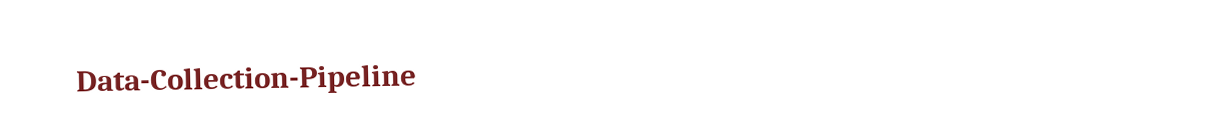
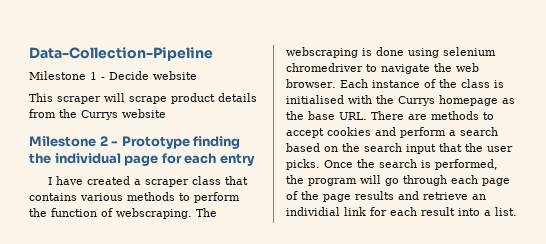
+ Milestone 1 - Decide website
+ This scraper will scrape product details from the Currys website
+ Milestone 2 - Prototype finding the individual page for each entry
+ I have created a scraper class that contains various methods to perform the function of webscraping. The webscraping is done using selenium chromedriver to navigate the web browser. Each instance of the class is initialised with the Currys homepage as the base URL. There are methods to accept cookies and perform a search based on the search input that the user picks. Once the search is performed, the program will go through each page of the page results and retrieve an individial link for each result into a list.

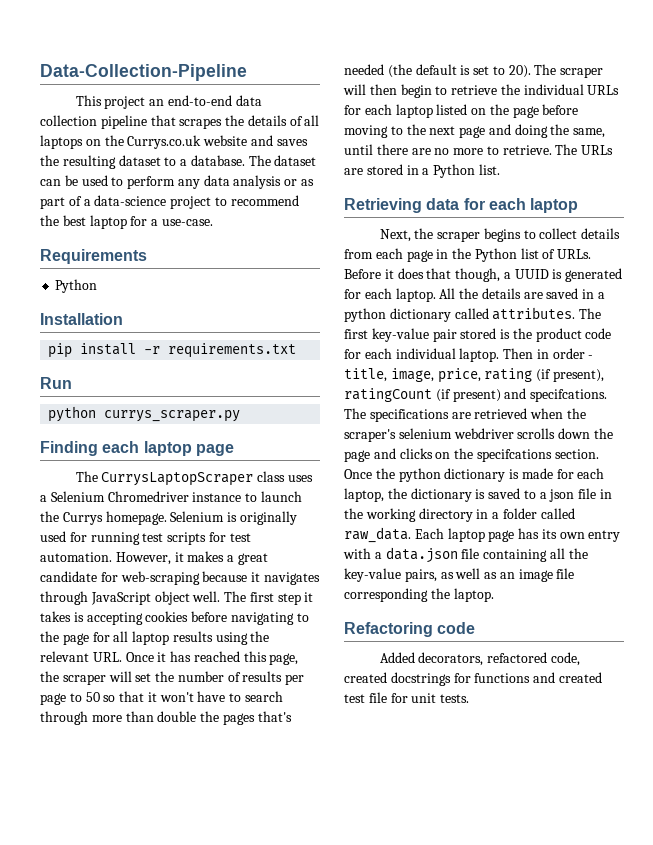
- Milestone 1 - Decide website
- This scraper will scrape product details from the Currys website
- Milestone 2 - Prototype finding the individual page for each entry
- I have created a scraper class that contains various methods to perform the function of webscraping. The webscraping is done using selenium chromedriver to navigate the web browser. Each instance of the class is initialised with the Currys homepage as the base URL. There are methods to accept cookies and perform a search based on the search input that the user picks. Once the search is performed, the program will go through each page of the page results and retrieve an individial link for each result into a list.
+ This project an end-to-end data collection pipeline that scrapes the details of all laptops on the Currys.co.uk website and saves the resulting dataset to a database. The dataset can be used to perform any data analysis or as part of a data-science project to recommend the best laptop for a use-case.
+ Requirements
+ Python
+ Installation
+ pip install -r requirements.txt
+ Run
+ python currys_scraper.py
+ Finding each laptop page
+ The CurrysLaptopScraper class uses a Selenium Chromedriver instance to launch the Currys homepage. Selenium is originally used for running test scripts for test automation. However, it makes a great candidate for web-scraping because it navigates through JavaScript object well. The first step it takes is accepting cookies before navigating to the page for all laptop results using the relevant URL. Once it has reached this page, the scraper will set the number of results per page to 50 so that it won't have to search through more than double the pages that's needed (the default is set to 20). The scraper will then begin to retrieve the individual URLs for each laptop listed on the page before moving to the next page and doing the same, until there are no more to retrieve. The URLs are stored in a Python list.
+ Retrieving data for each laptop
+ Next, the scraper begins to collect details from each page in the Python list of URLs. Before it does that though, a UUID is generated for each laptop. All the details are saved in a python dictionary called attributes. The first key-value pair stored is the product code for each individual laptop. Then in order - title, image, price, rating (if present), ratingCount (if present) and specifcations. The specifications are retrieved when the scraper's selenium webdriver scrolls down the page and clicks on the specifcations section. Once the python dictionary is made for each laptop, the dictionary is saved to a json file in the working directory in a folder called raw_data. Each laptop page has its own entry with a data.json file containing all the key-value pairs, as well as an image file corresponding the laptop.
+ Refactoring code
+ Added decorators, refactored code, created docstrings for functions and created test file for unit tests.

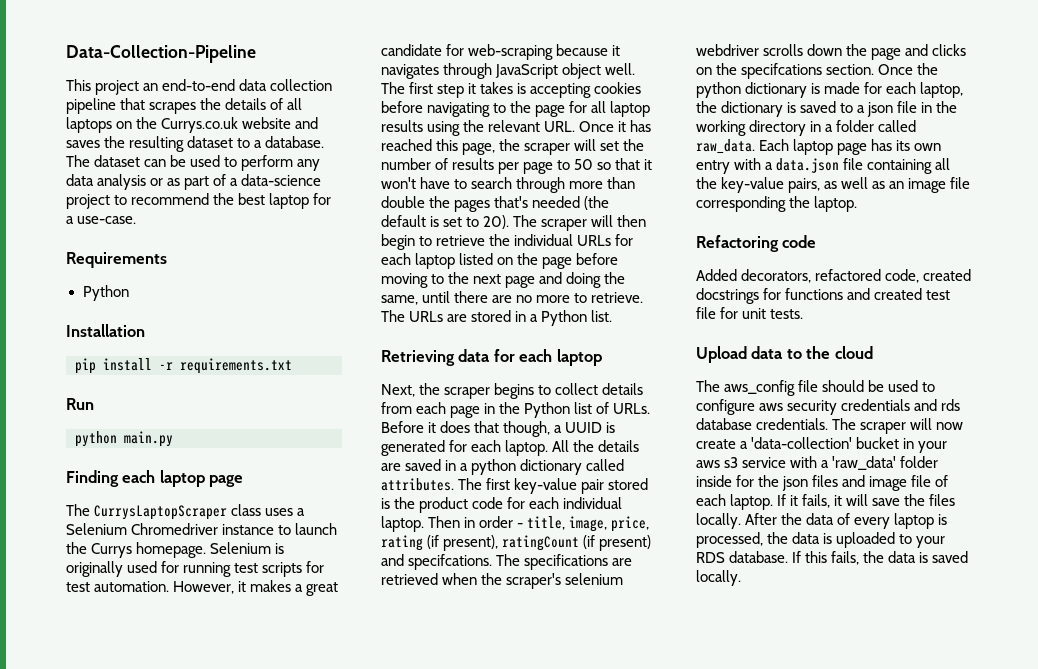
- python currys_scraper.py
+ python main.py
+ Upload data to the cloud
+ The aws_config file should be used to configure aws security credentials and rds database credentials. The scraper will now create a 'data-collection' bucket in your aws s3 service with a 'raw_data' folder inside for the json files and image file of each laptop. If it fails, it will save the files locally. After the data of every laptop is processed, the data is uploaded to your RDS database. If this fails, the data is saved locally.

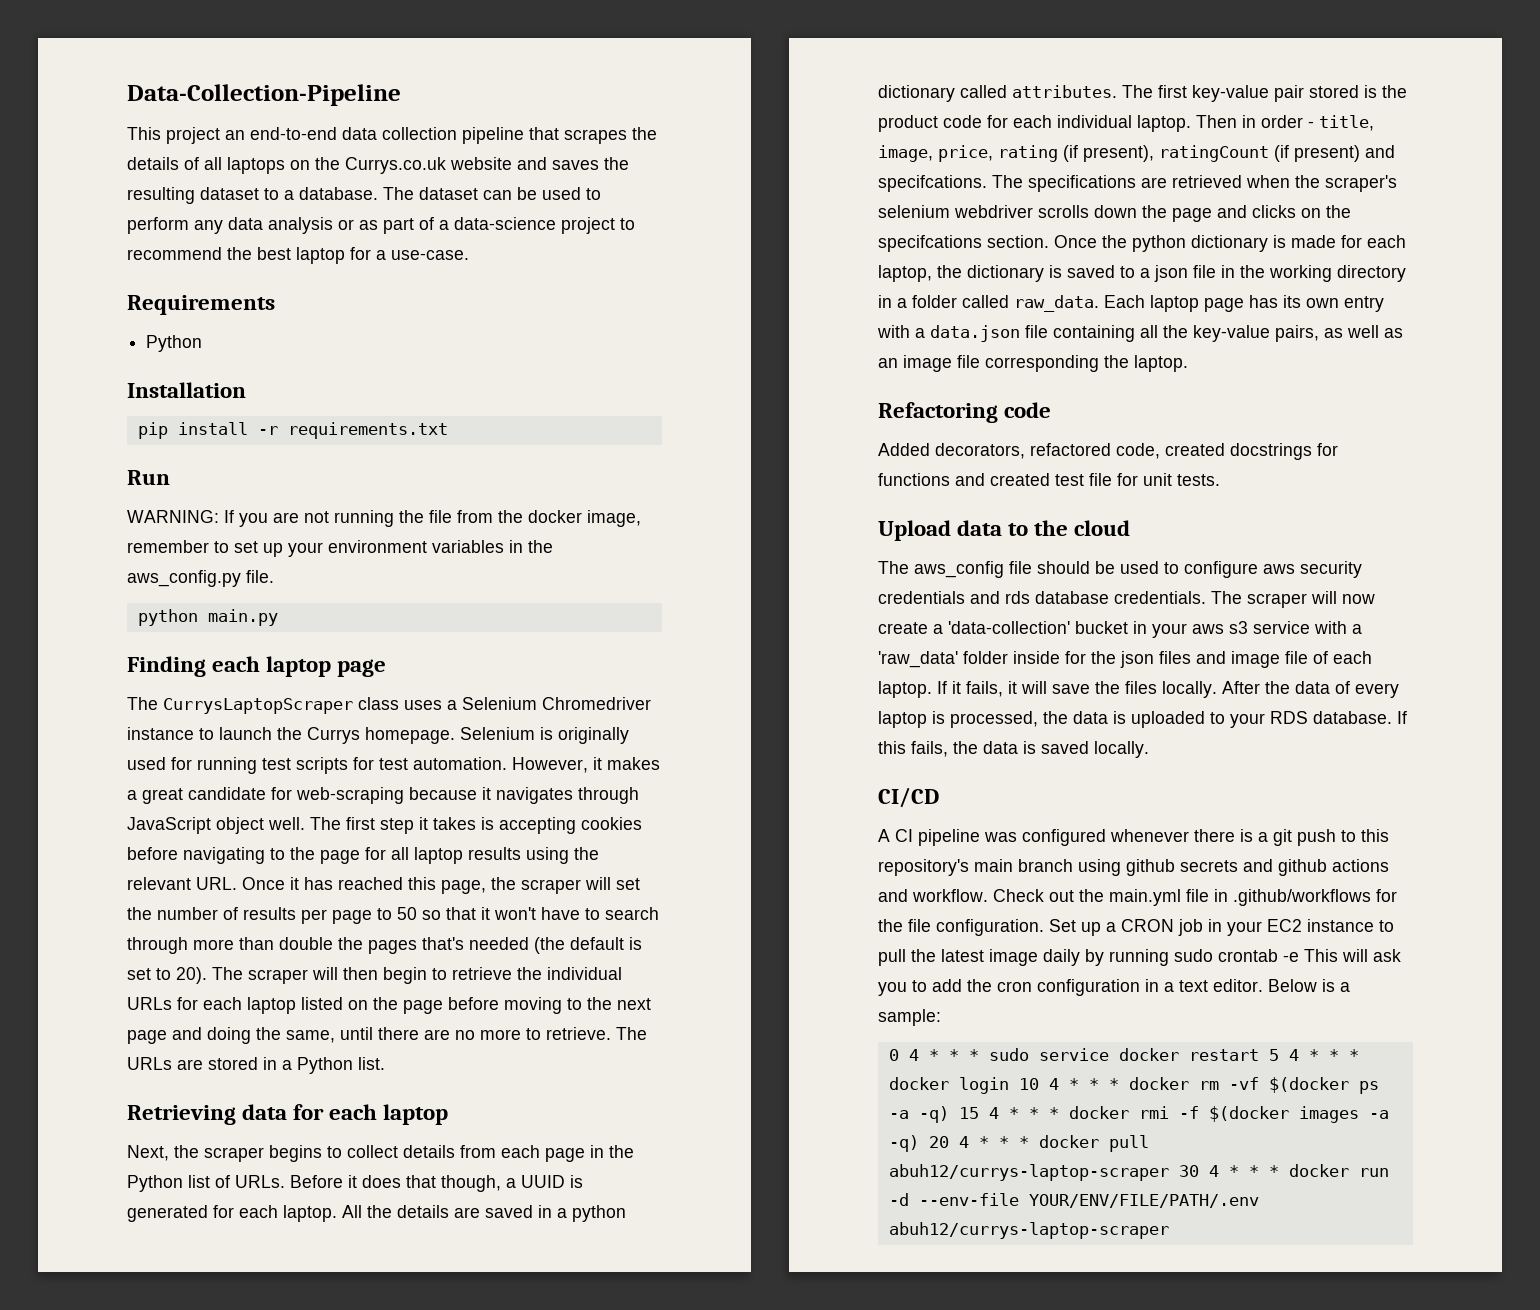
+ WARNING: If you are not running the file from the docker image, remember to set up your environment variables in the aws_config.py file.
+ CI/CD
+ A CI pipeline was configured whenever there is a git push to this repository's main branch using github secrets and github actions and workflow. Check out the main.yml file in .github/workflows for the file configuration. Set up a CRON job in your EC2 instance to pull the latest image daily by running sudo crontab -e This will ask you to add the cron configuration in a text editor. Below is a sample:
+ 0 4 * * * sudo service docker restart 5 4 * * * docker login 10 4 * * * docker rm -vf $(docker ps -a -q) 15 4 * * * docker rmi -f $(docker images -a -q) 20 4 * * * docker pull abuh12/currys-laptop-scraper 30 4 * * * docker run -d --env-file YOUR/ENV/FILE/PATH/.env abuh12/currys-laptop-scraper

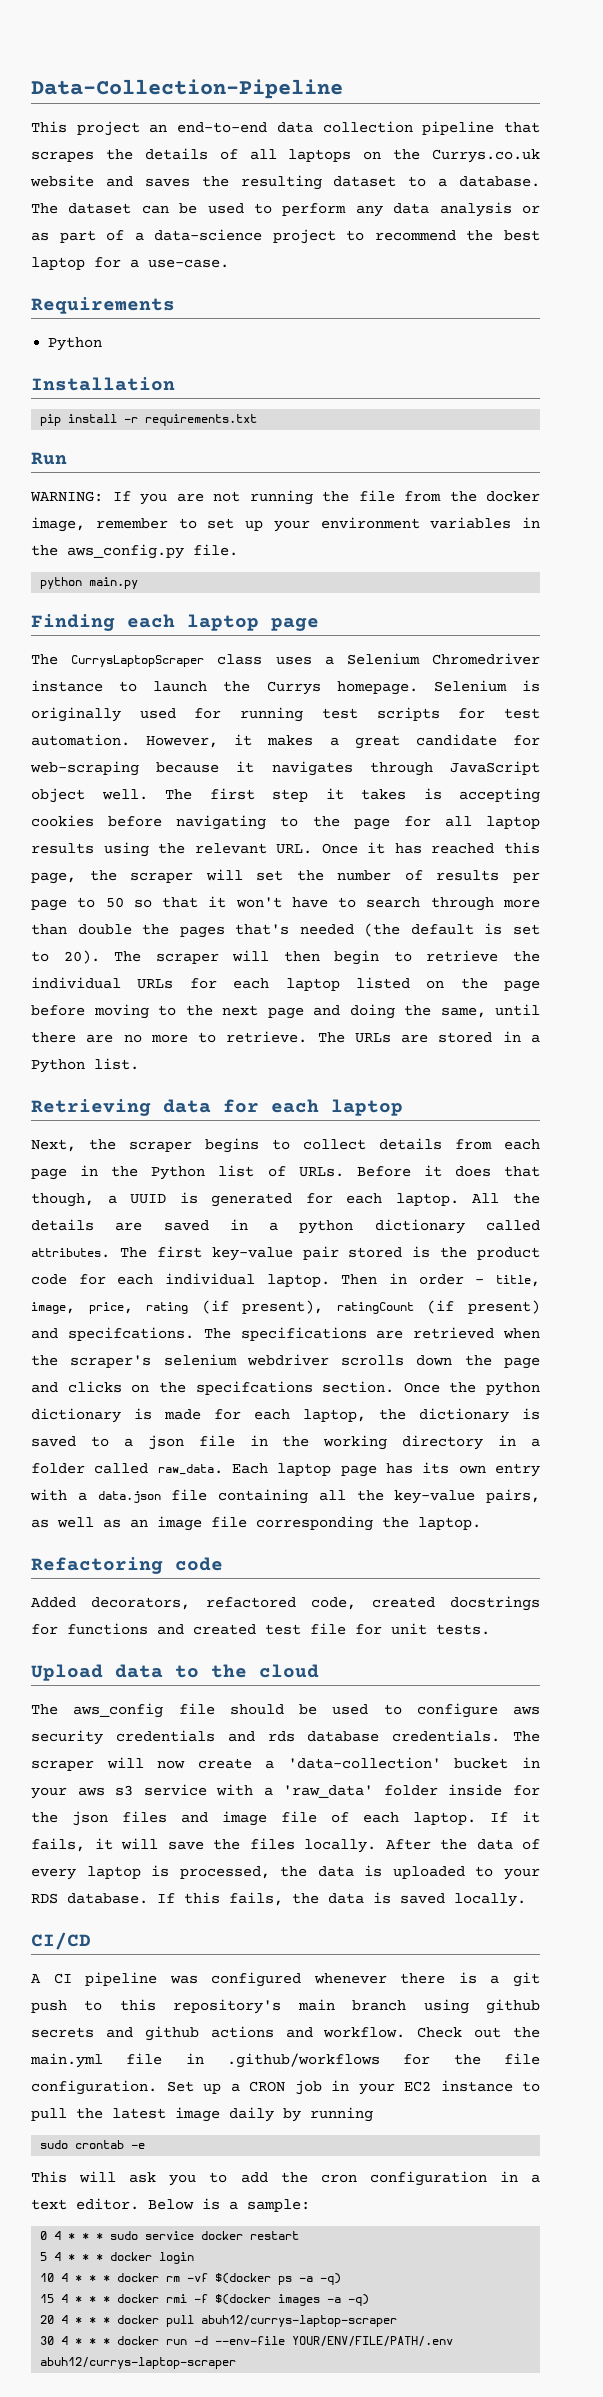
- Set up a CRON job in your EC2 instance to pull the latest image daily by running sudo crontab -e This will ask you to add the cron configuration in a text editor.
+ Set up a CRON job in your EC2 instance to pull the latest image daily by running
+ sudo crontab -e
+ This will ask you to add the cron configuration in a text editor.
- 0 4 * * * sudo service docker restart 5 4 * * * docker login 10 4 * * * docker rm -vf $(docker ps -a -q) 15 4 * * * docker rmi -f $(docker images -a -q) 20 4 * * * docker pull abuh12/currys-laptop-scraper 30 4 * * * docker run -d --env-file YOUR/ENV/FILE/PATH/.env abuh12/currys-laptop-scraper
+ 0 4 * * * sudo service docker restart
+ 5 4 * * * docker login
+ 10 4 * * * docker rm -vf $(docker ps -a -q)
+ 15 4 * * * docker rmi -f $(docker images -a -q)
+ 20 4 * * * docker pull abuh12/currys-laptop-scraper
+ 30 4 * * * docker run -d --env-file YOUR/ENV/FILE/PATH/.env abuh12/currys-laptop-scraper

